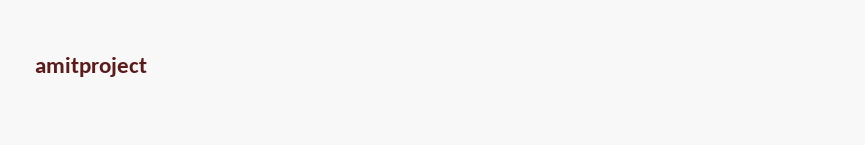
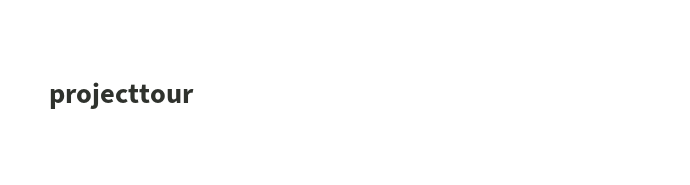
- amitproject
+ projecttour

